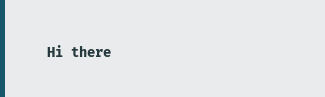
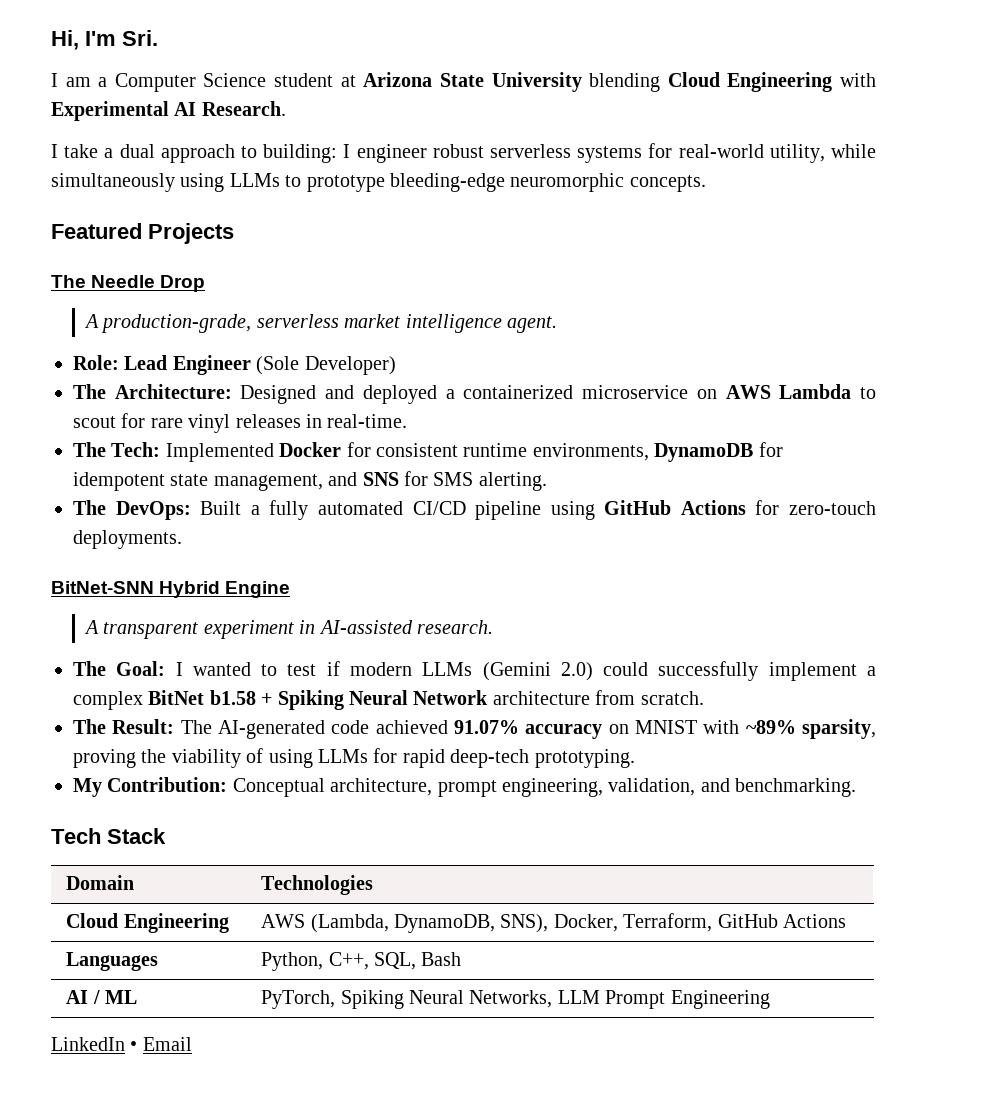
- Hi there
+ Hi, I'm Sri.
+ I am a Computer Science student at Arizona State University blending Cloud Engineering with Experimental AI Research.
+ I take a dual approach to building: I engineer robust serverless systems for real-world utility, while simultaneously using LLMs to prototype bleeding-edge neuromorphic concepts.
+ Featured Projects
+ The Needle Drop
+ A production-grade, serverless market intelligence agent.
+ Role: Lead Engineer (Sole Developer)
+ The Architecture: Designed and deployed a containerized microservice on AWS Lambda to scout for rare vinyl releases in real-time.
+ The Tech: Implemented Docker for consistent runtime environments, DynamoDB for idempotent state management, and SNS for SMS alerting.
+ The DevOps: Built a fully automated CI/CD pipeline using GitHub Actions for zero-touch deployments.
+ BitNet-SNN Hybrid Engine
+ A transparent experiment in AI-assisted research.
+ The Goal: I wanted to test if modern LLMs (Gemini 2.0) could successfully implement a complex BitNet b1.58 + Spiking Neural Network architecture from scratch.
+ The Result: The AI-generated code achieved 91.07% accuracy on MNIST with ~89% sparsity, proving the viability of using LLMs for rapid deep-tech prototyping.
+ My Contribution: Conceptual architecture, prompt engineering, validation, and benchmarking.
+ Tech Stack
+ Domain | Technologies
+ Cloud Engineering | AWS (Lambda, DynamoDB, SNS), Docker, Terraform, GitHub Actions
+ Languages | Python, C++, SQL, Bash
+ AI / ML | PyTorch, Spiking Neural Networks, LLM Prompt Engineering
+ LinkedIn • Email

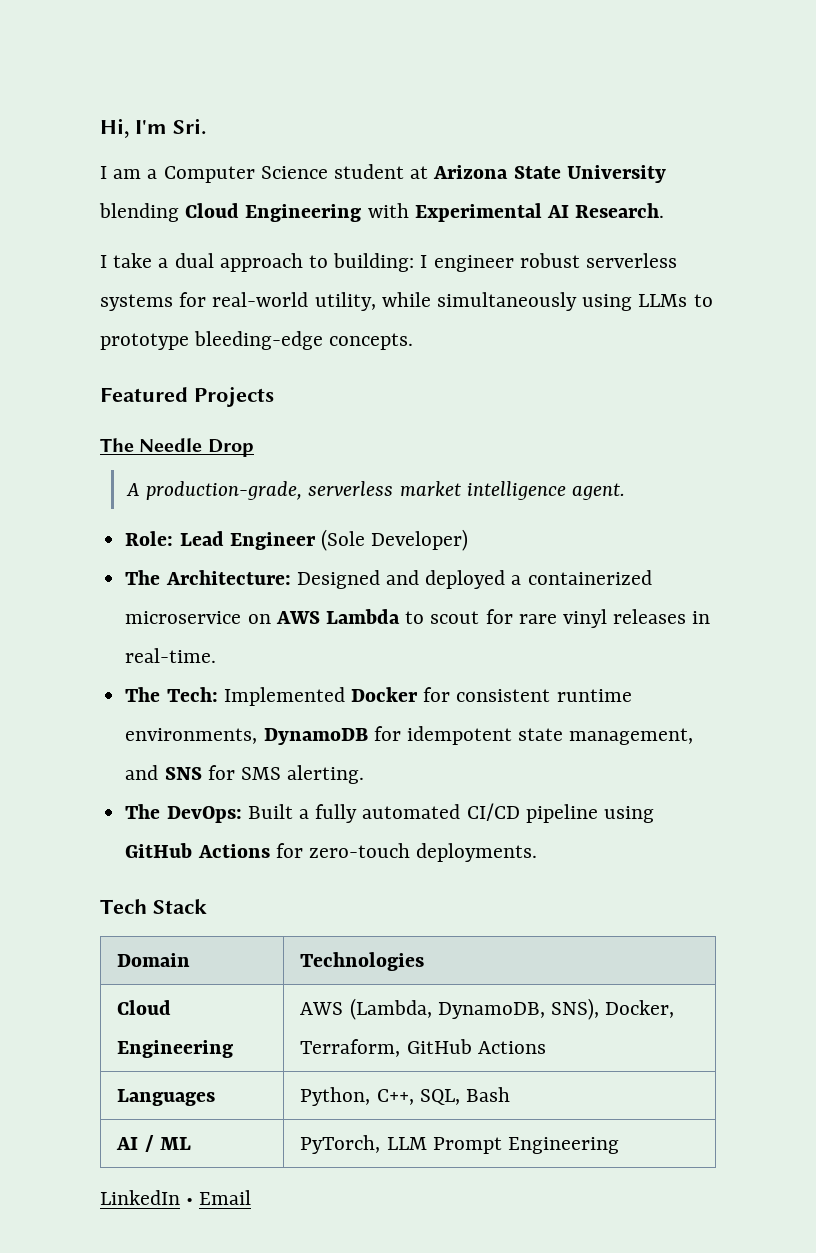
- I take a dual approach to building: I engineer robust serverless systems for real-world utility, while simultaneously using LLMs to prototype bleeding-edge neuromorphic concepts.
+ I take a dual approach to building: I engineer robust serverless systems for real-world utility, while simultaneously using LLMs to prototype bleeding-edge concepts.
- BitNet-SNN Hybrid Engine
- A transparent experiment in AI-assisted research.
- The Goal: I wanted to test if modern LLMs (Gemini 2.0) could successfully implement a complex BitNet b1.58 + Spiking Neural Network architecture from scratch.
- The Result: The AI-generated code achieved 91.07% accuracy on MNIST with ~89% sparsity, proving the viability of using LLMs for rapid deep-tech prototyping.
- My Contribution: Conceptual architecture, prompt engineering, validation, and benchmarking.
- AI / ML | PyTorch, Spiking Neural Networks, LLM Prompt Engineering
+ AI / ML | PyTorch, LLM Prompt Engineering

